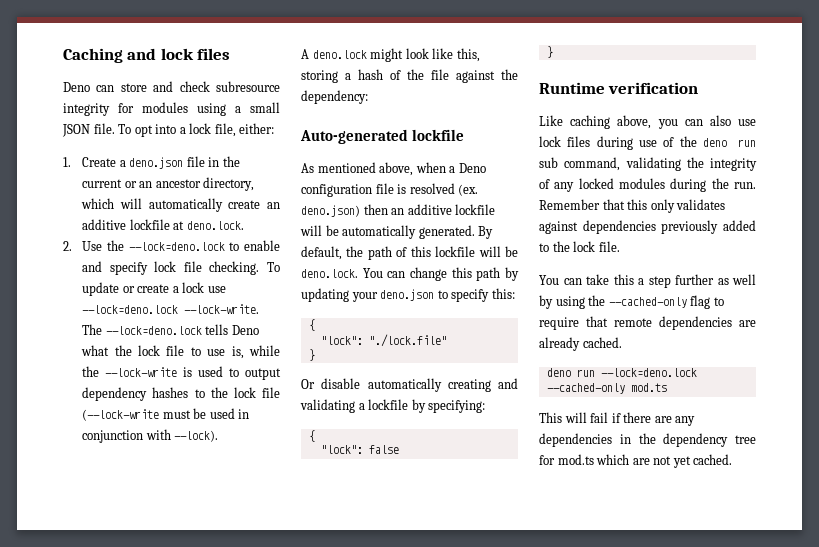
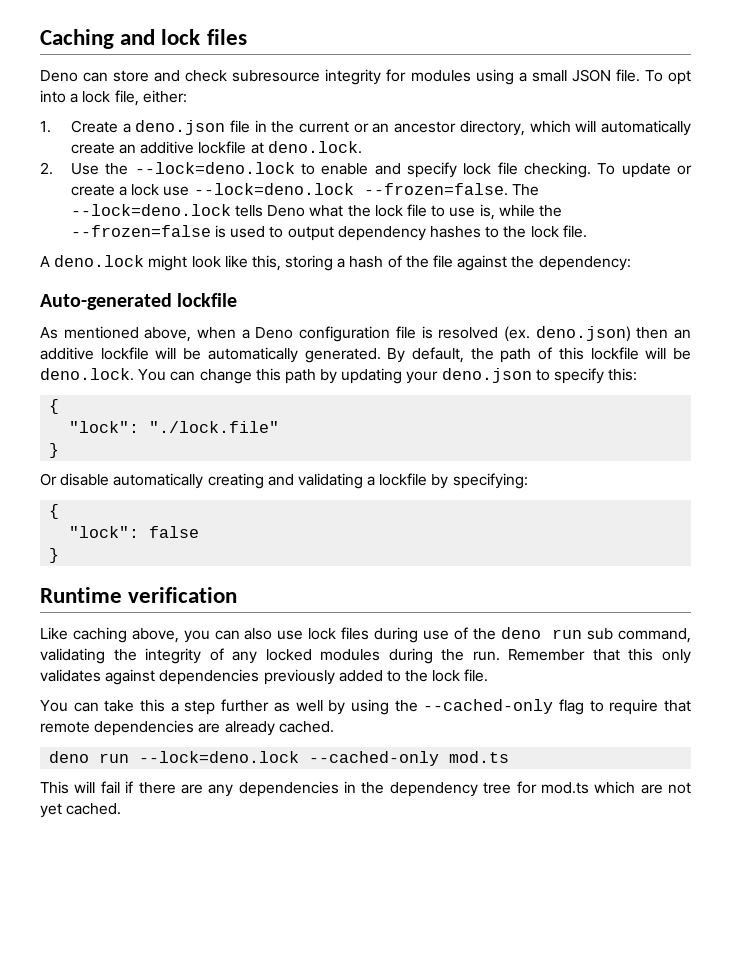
- To update or create a lock use --lock=deno.lock --lock-write.
+ To update or create a lock use --lock=deno.lock --frozen=false.
- The --lock=deno.lock tells Deno what the lock file to use is, while the --lock-write is used to output dependency hashes to the lock file (--lock-write must be used in conjunction with --lock).
+ The --lock=deno.lock tells Deno what the lock file to use is, while the --frozen=false is used to output dependency hashes to the lock file.

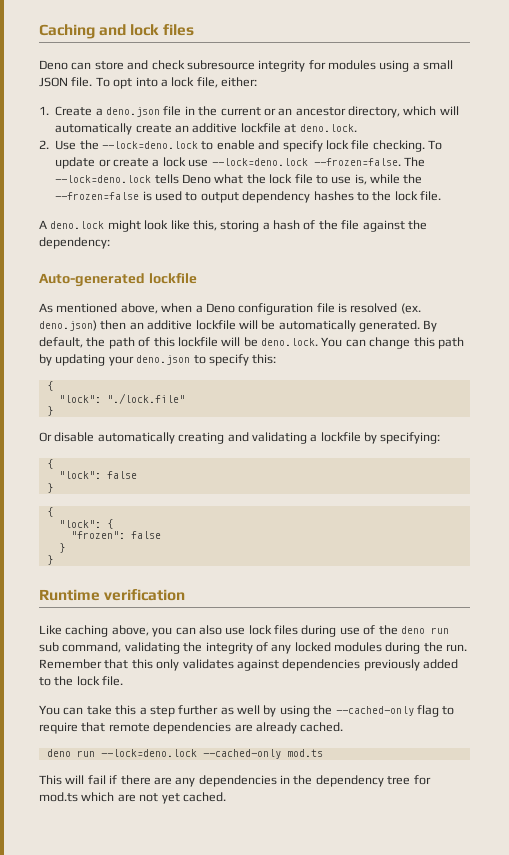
  "lock": false
+ }
+ {
+ "lock": {
+ "frozen": false
+ }

